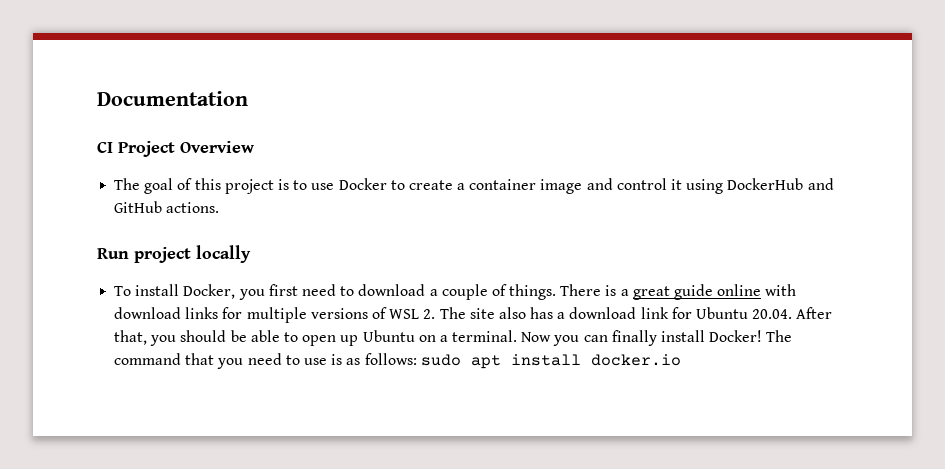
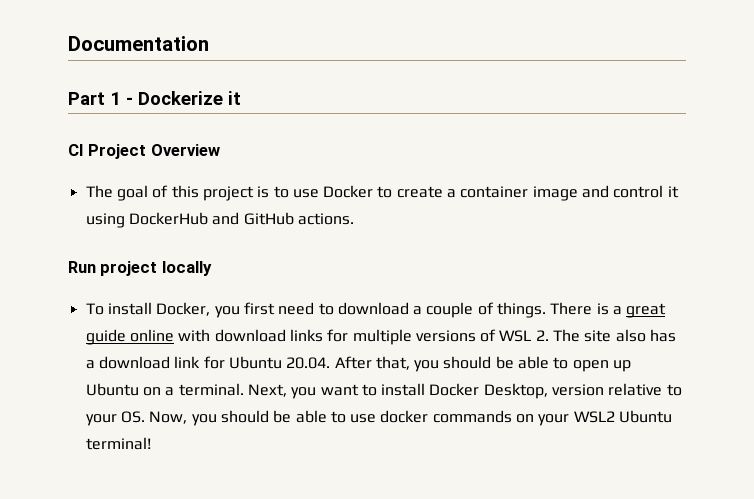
+ Part 1 - Dockerize it
- Now you can finally install Docker! The command that you need to use is as follows: sudo apt install docker.io
+ Next, you want to install Docker Desktop, version relative to your OS. Now, you should be able to use docker commands on your WSL2 Ubuntu terminal!

